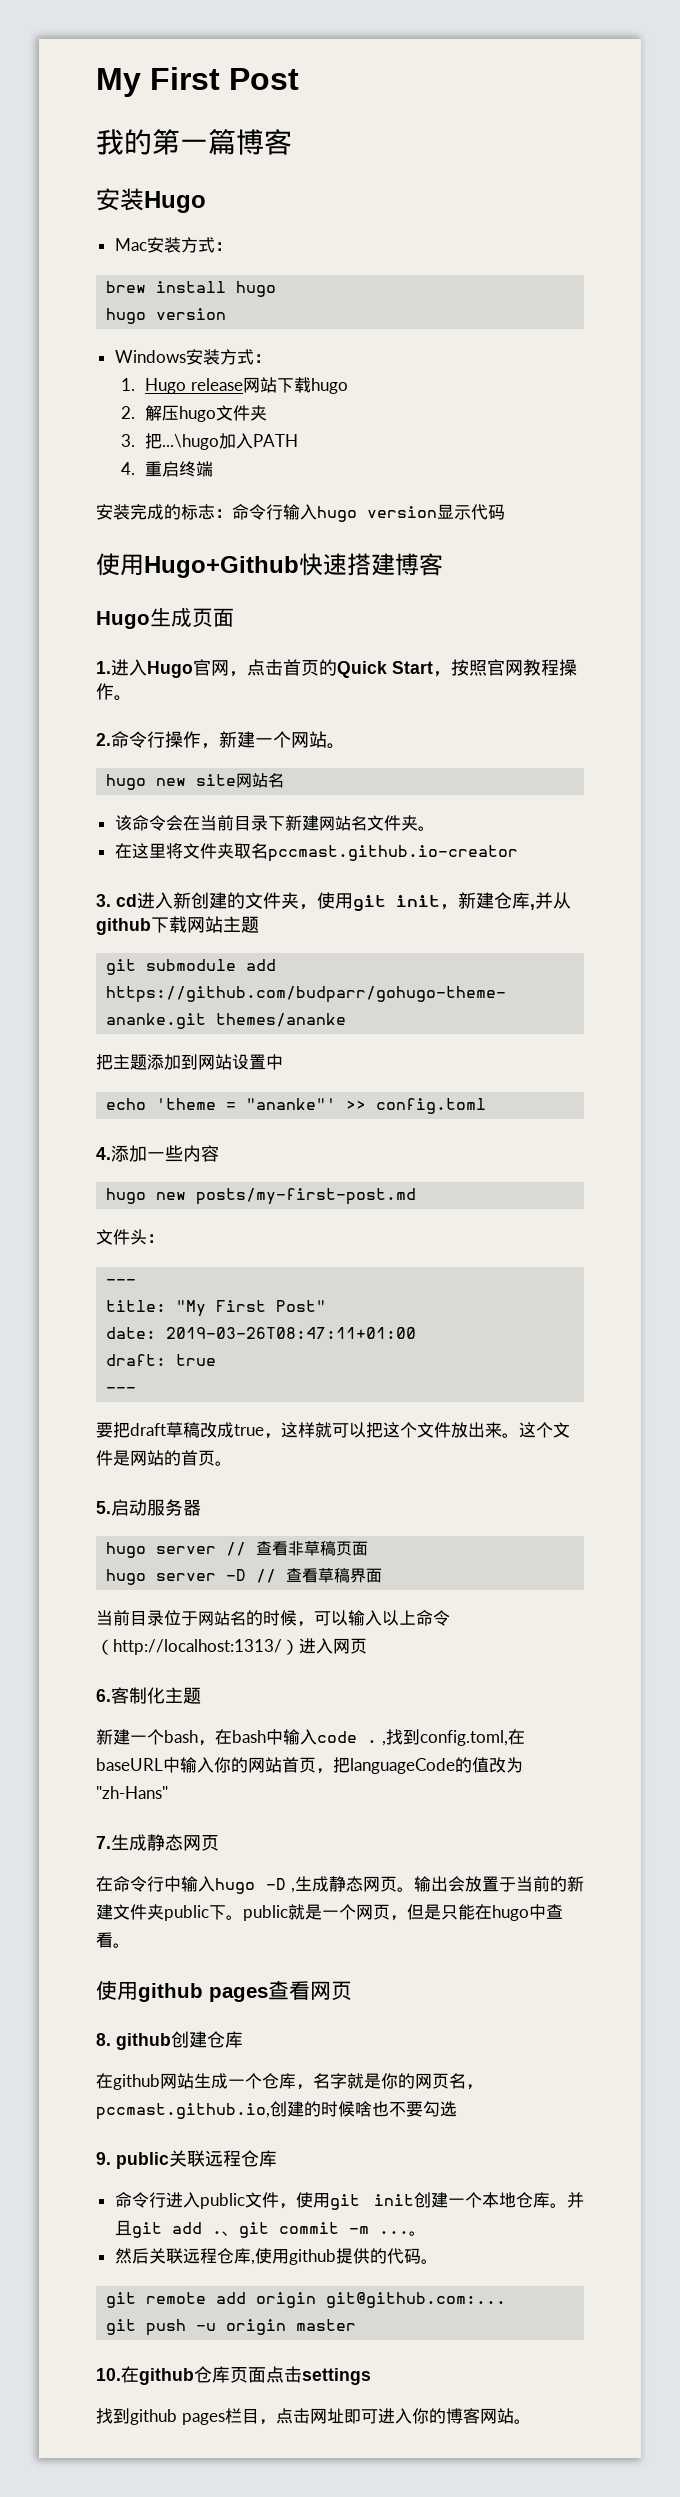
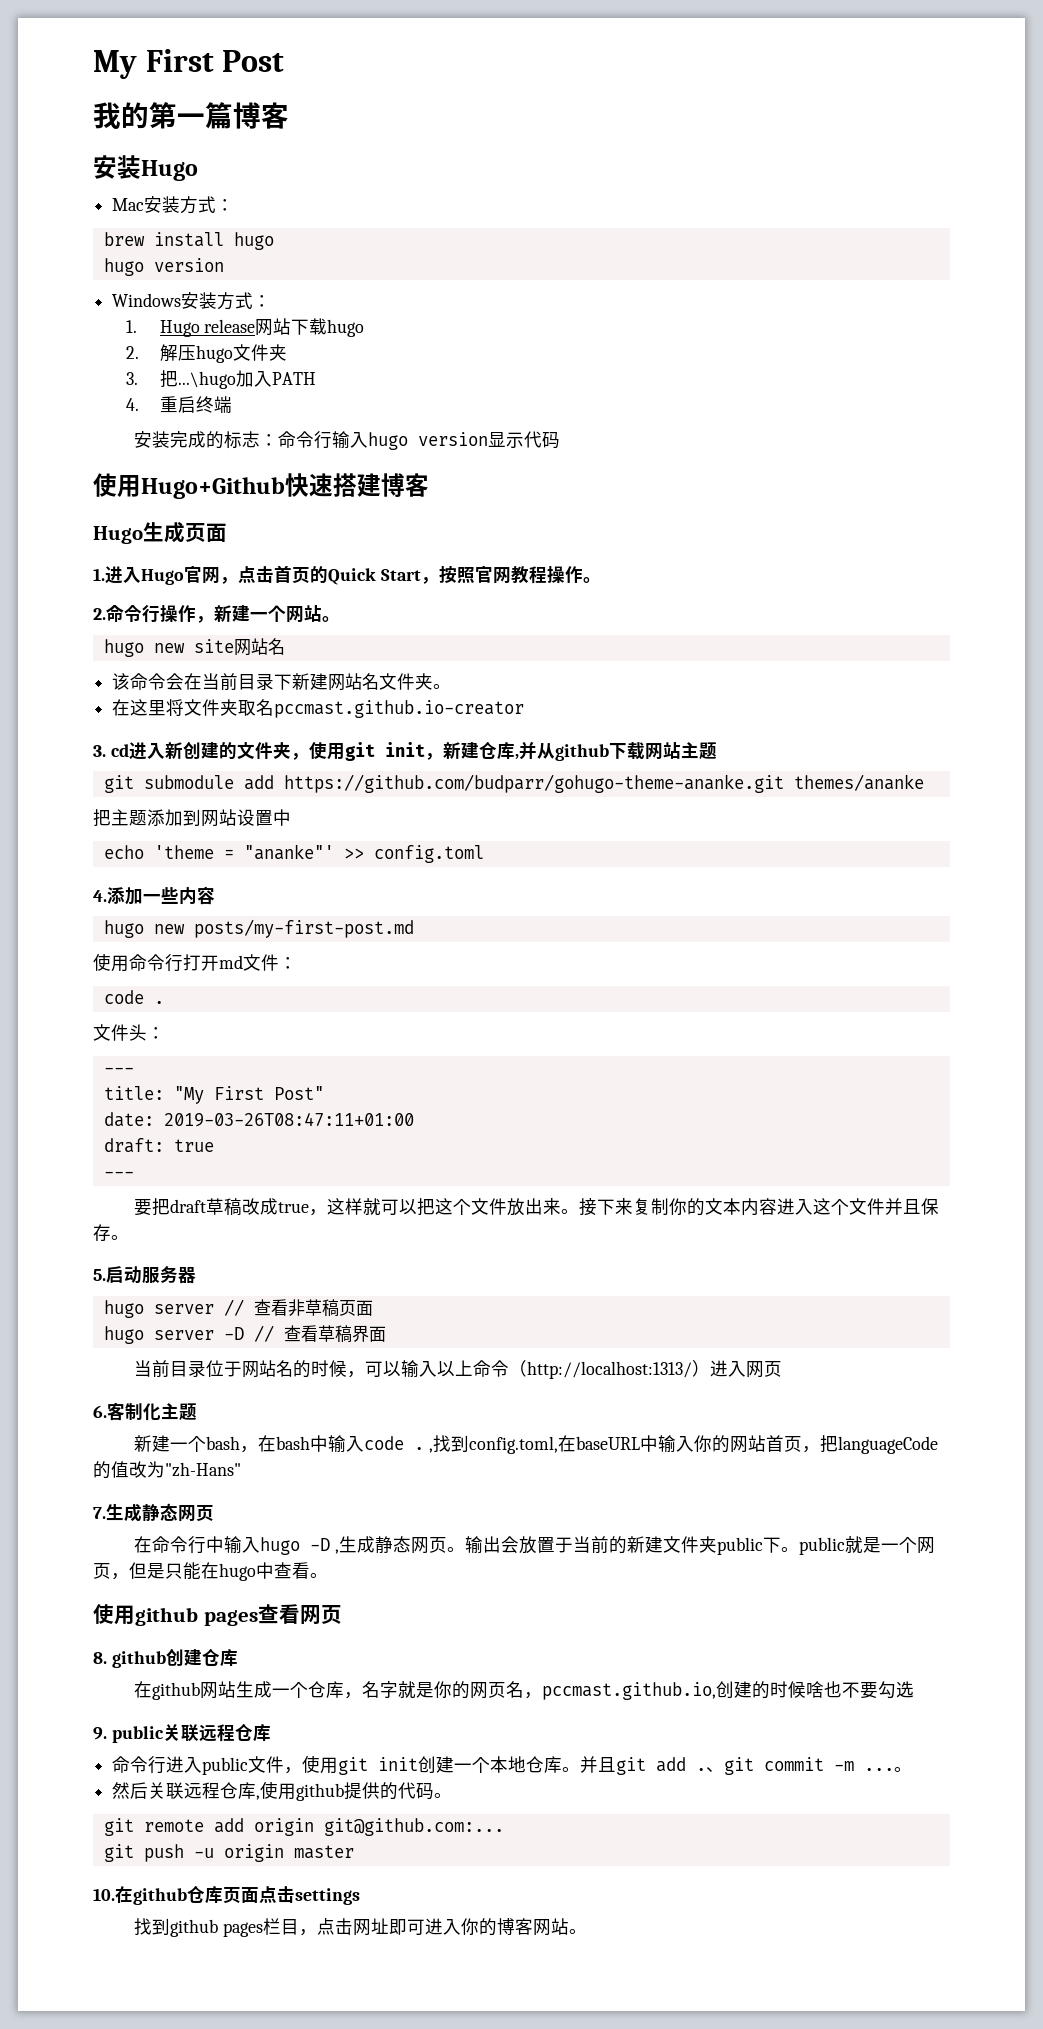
+ 使用命令行打开md文件：
+ code .
- 这个文件是网站的首页。
+ 接下来复制你的文本内容进入这个文件并且保存。

